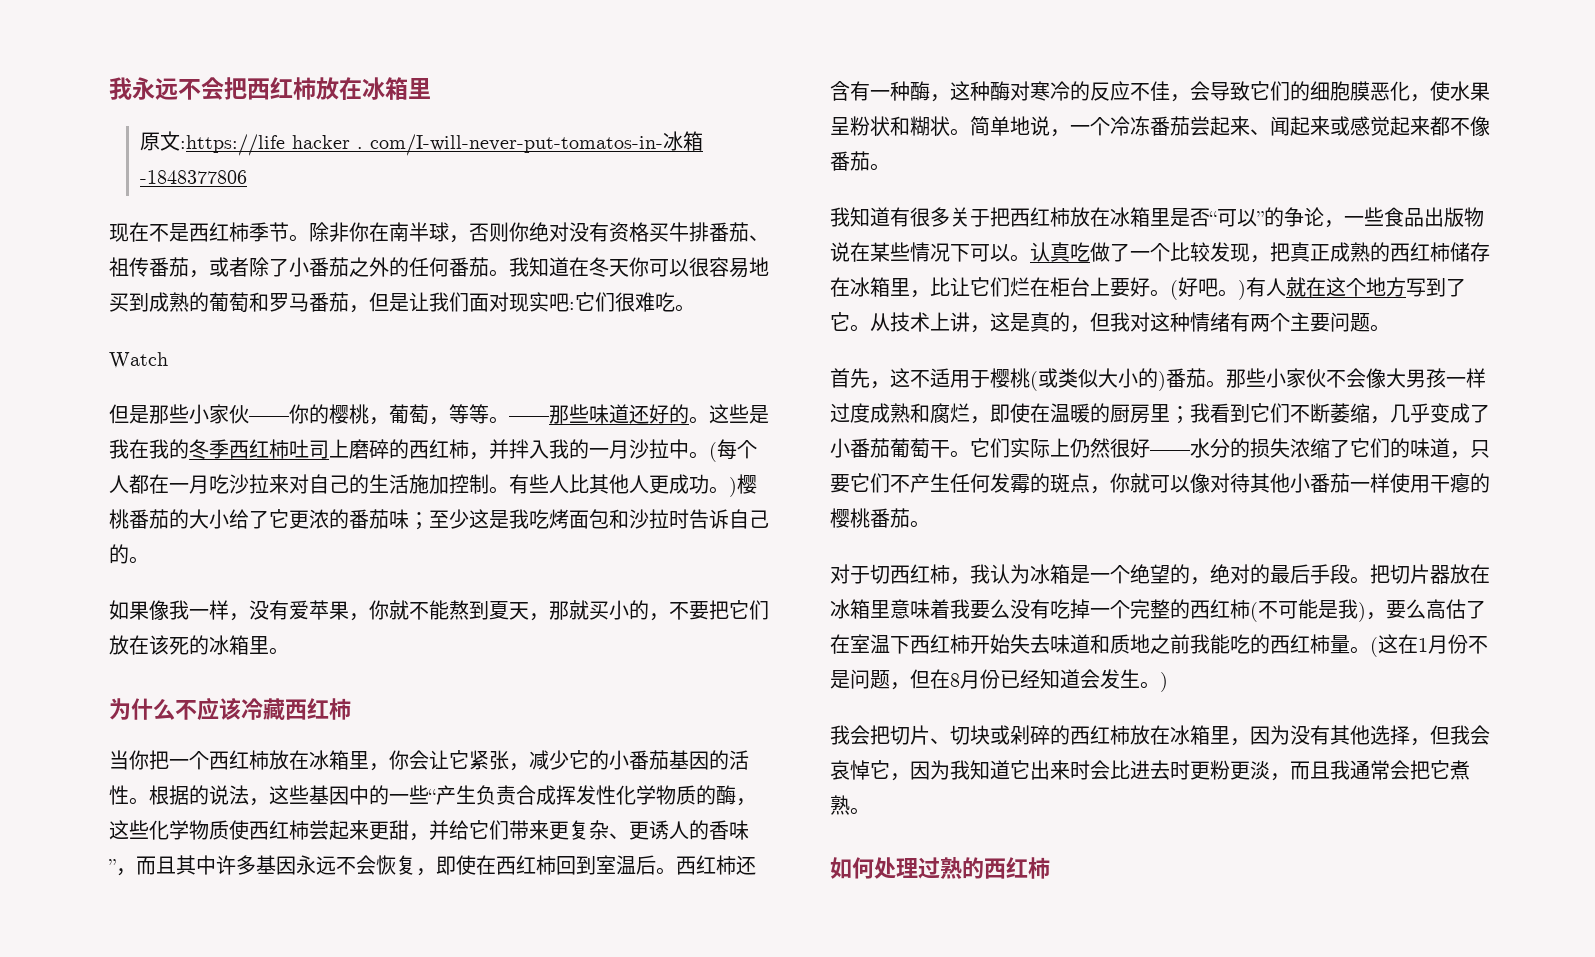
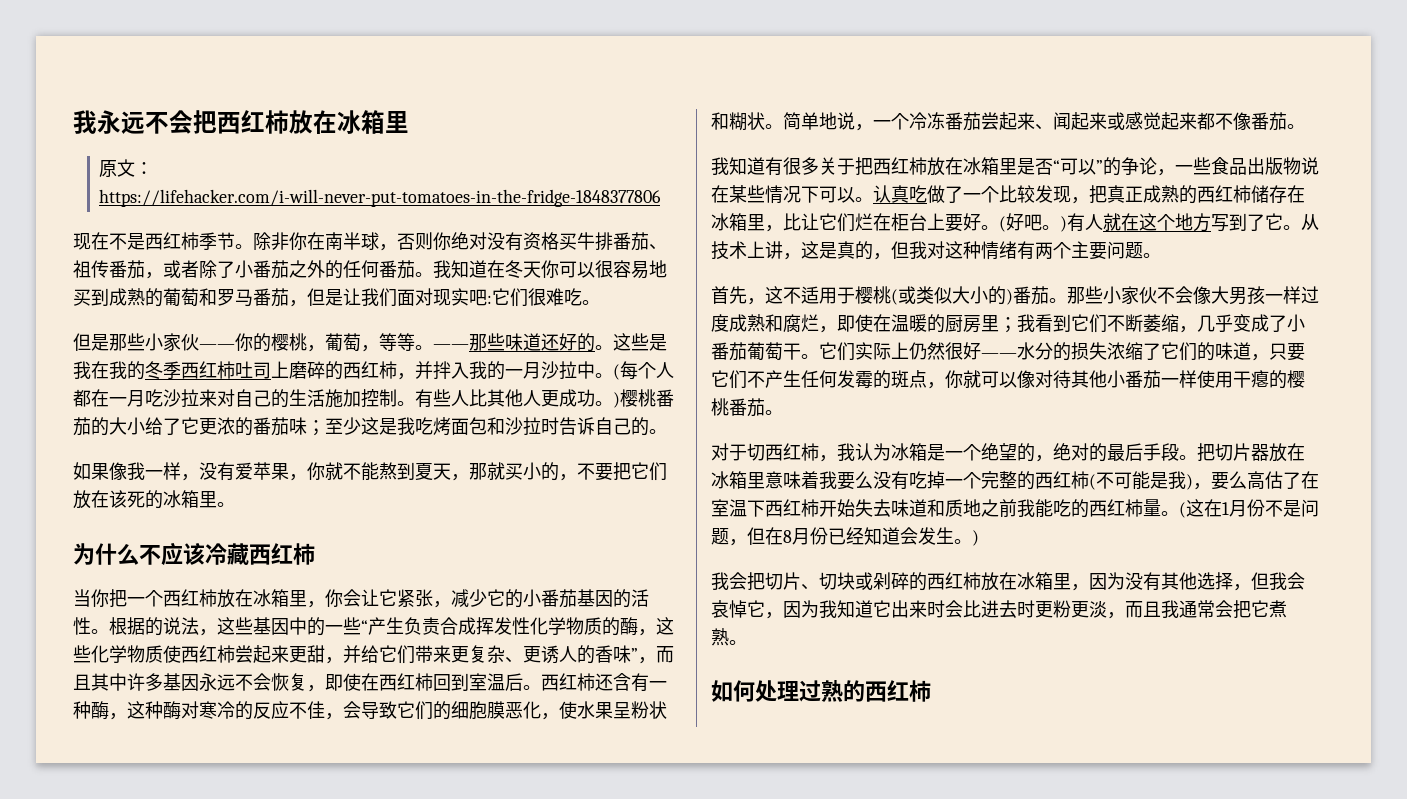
- 原文:https://life hacker . com/I-will-never-put-tomatos-in-冰箱-1848377806
+ 原文：https://lifehacker.com/i-will-never-put-tomatoes-in-the-fridge-1848377806
- Watch

